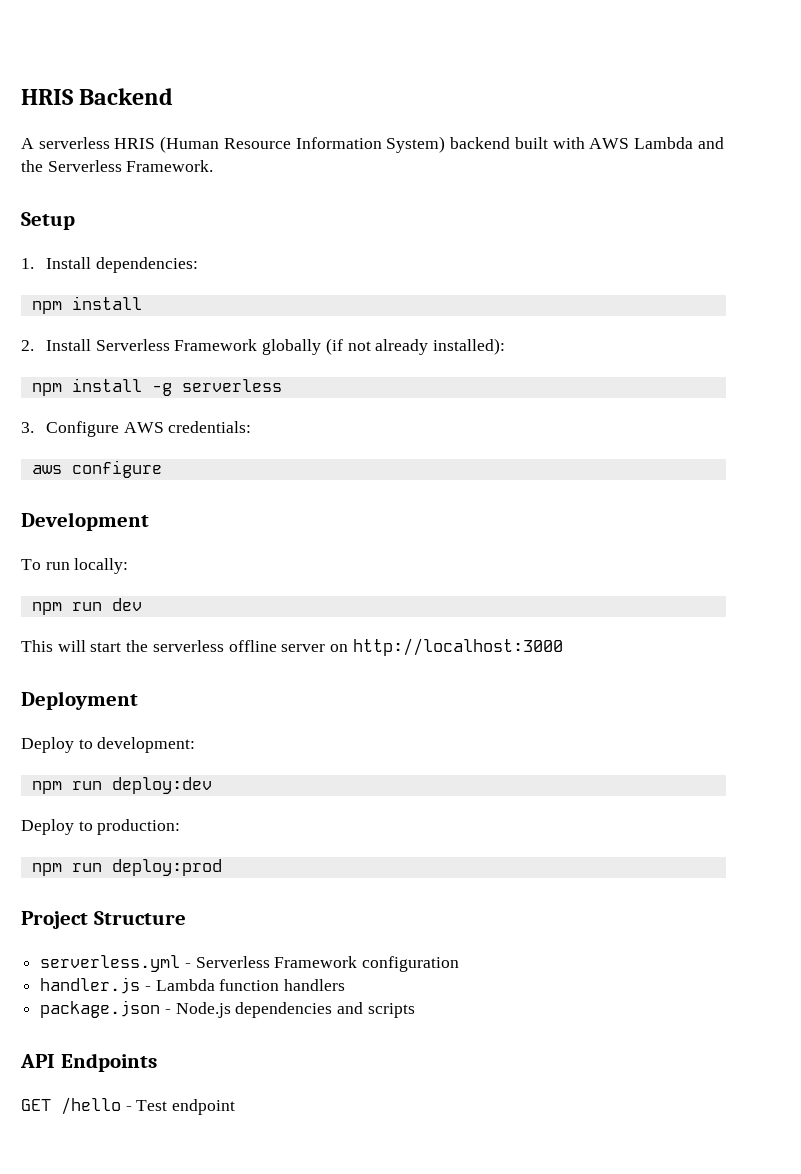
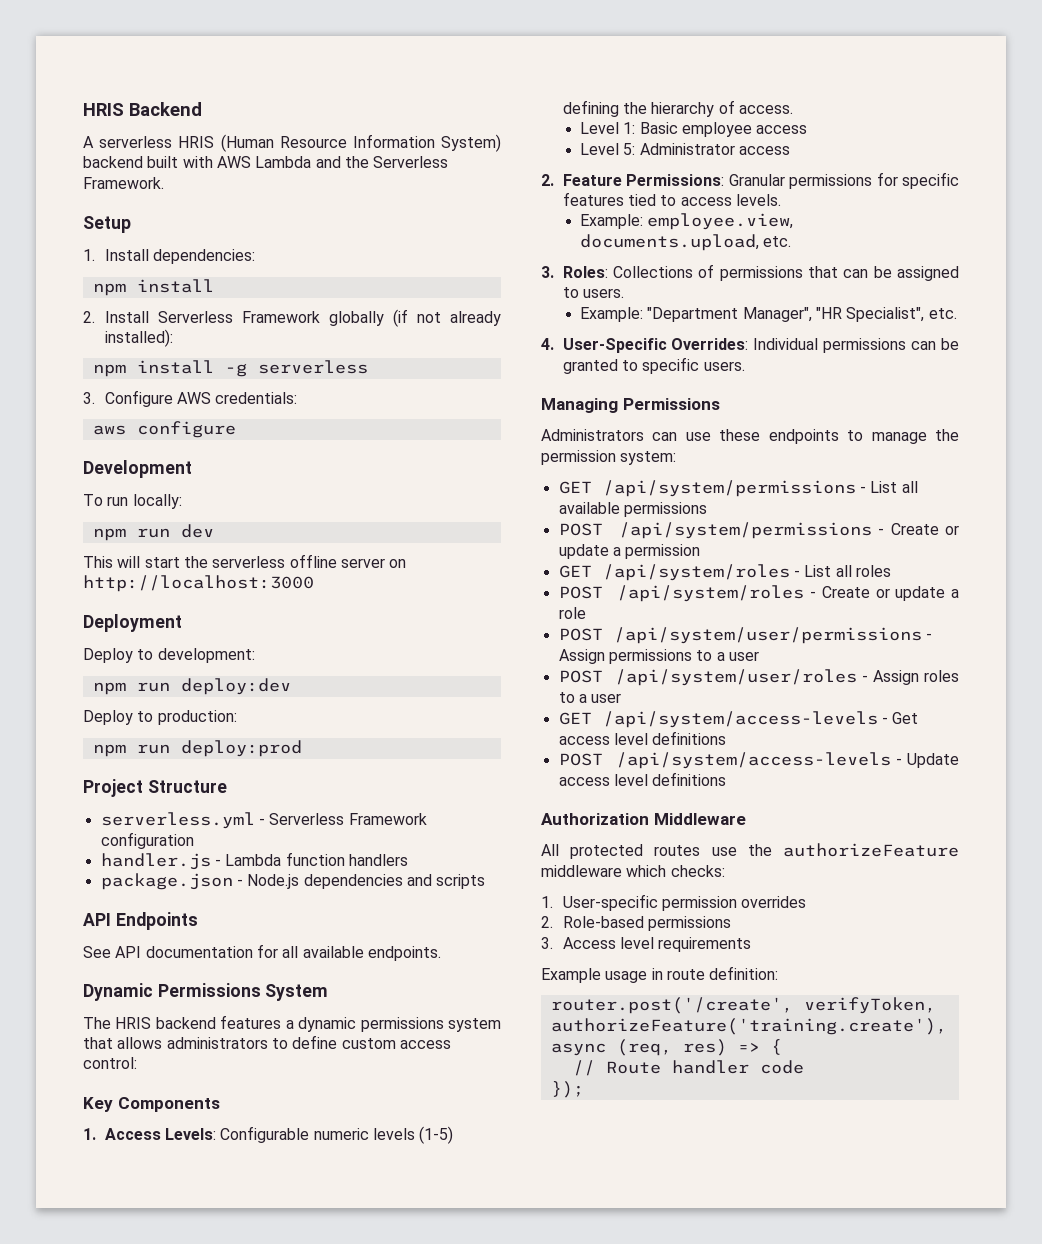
- GET /hello - Test endpoint
+ See API documentation for all available endpoints.
+ Dynamic Permissions System
+ The HRIS backend features a dynamic permissions system that allows administrators to define custom access control:
+ Key Components
+ 1. Access Levels: Configurable numeric levels (1-5) defining the hierarchy of access.
+ Level 1: Basic employee access
+ Level 5: Administrator access
+ 2. Feature Permissions: Granular permissions for specific features tied to access levels.
+ Example: employee.view, documents.upload, etc.
+ 3. Roles: Collections of permissions that can be assigned to users.
+ Example: "Department Manager", "HR Specialist", etc.
+ 4. User-Specific Overrides: Individual permissions can be granted to specific users.
+ Managing Permissions
+ Administrators can use these endpoints to manage the permission system:
+ GET /api/system/permissions - List all available permissions
+ POST /api/system/permissions - Create or update a permission
+ GET /api/system/roles - List all roles
+ POST /api/system/roles - Create or update a role
+ POST /api/system/user/permissions - Assign permissions to a user
+ POST /api/system/user/roles - Assign roles to a user
+ GET /api/system/access-levels - Get access level definitions
+ POST /api/system/access-levels - Update access level definitions
+ Authorization Middleware
+ All protected routes use the authorizeFeature middleware which checks:
+ 1. User-specific permission overrides
+ 2. Role-based permissions
+ 3. Access level requirements
+ Example usage in route definition:
+ router.post('/create', verifyToken, authorizeFeature('training.create'), async (req, res) => {
+ // Route handler code
+ });

